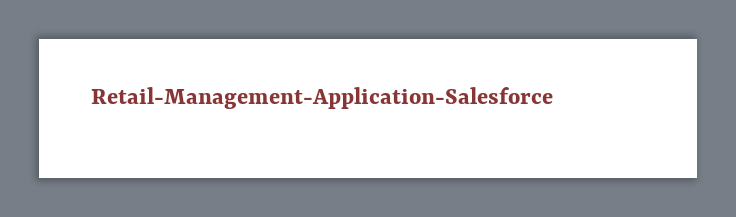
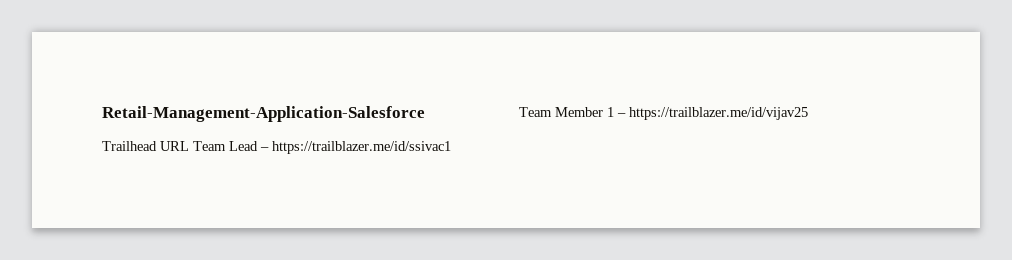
+ Trailhead URL Team Lead – https://trailblazer.me/id/ssivac1
+ Team Member 1 – https://trailblazer.me/id/vijav25

